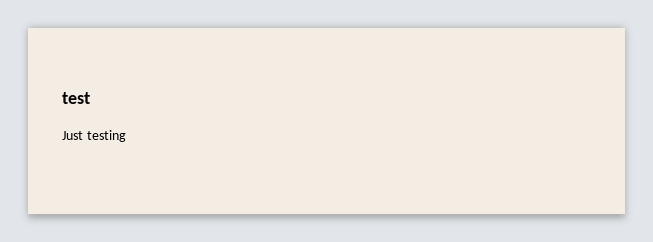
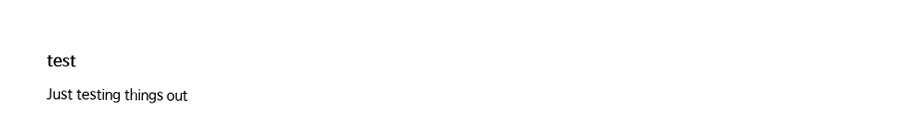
- Just testing
+ Just testing things out

